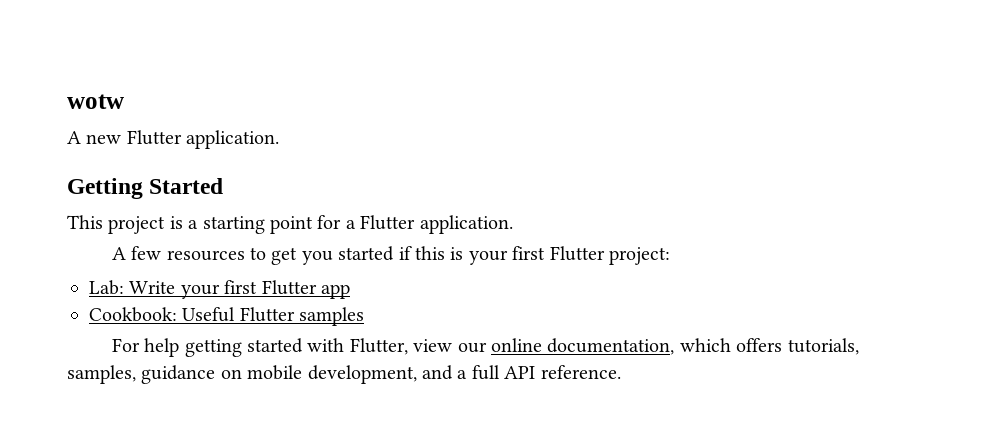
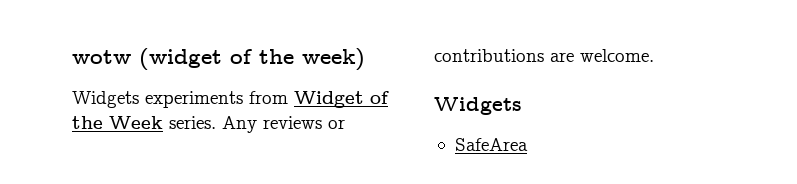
- wotw
- A new Flutter application.
- Getting Started
- This project is a starting point for a Flutter application.
- A few resources to get you started if this is your first Flutter project:
- Lab: Write your first Flutter app
- Cookbook: Useful Flutter samples
- For help getting started with Flutter, view our online documentation, which offers tutorials, samples, guidance on mobile development, and a full API reference.
+ wotw (widget of the week)
+ Widgets experiments from Widget of the Week series. Any reviews or contributions are welcome.
+ Widgets
+ SafeArea

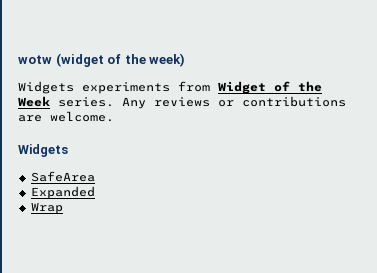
+ Expanded
+ Wrap

